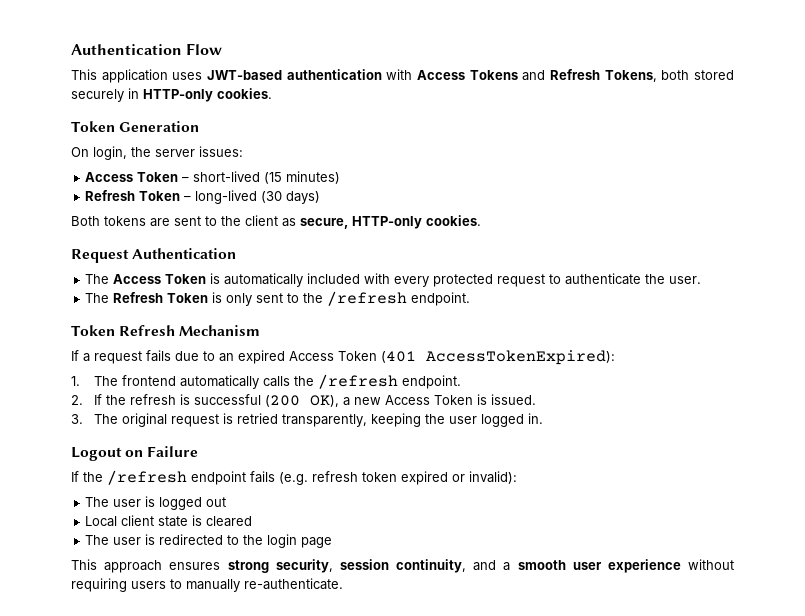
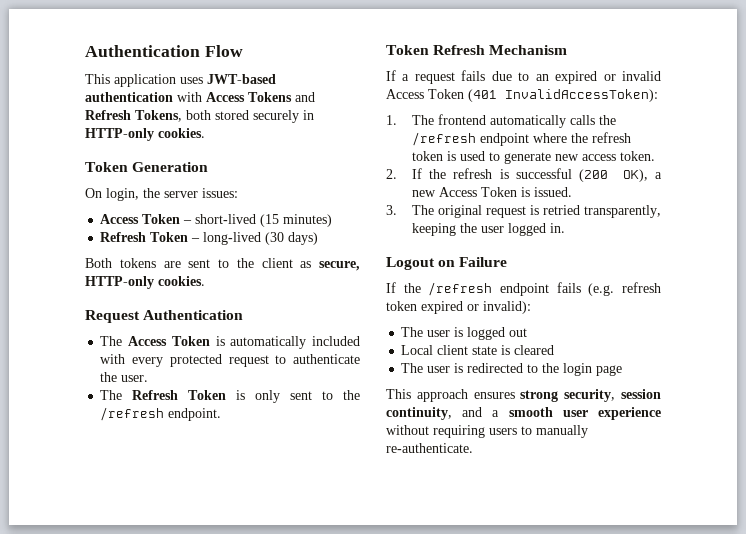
- If a request fails due to an expired Access Token (401 AccessTokenExpired):
+ If a request fails due to an expired or invalid Access Token (401 InvalidAccessToken):
- 1. The frontend automatically calls the /refresh endpoint.
+ 1. The frontend automatically calls the /refresh endpoint where the refresh token is used to generate new access token.

